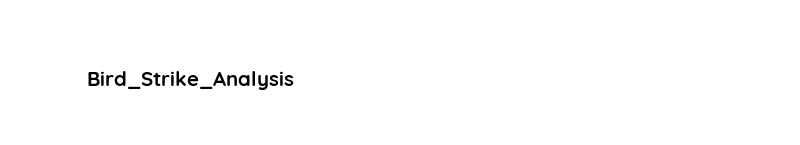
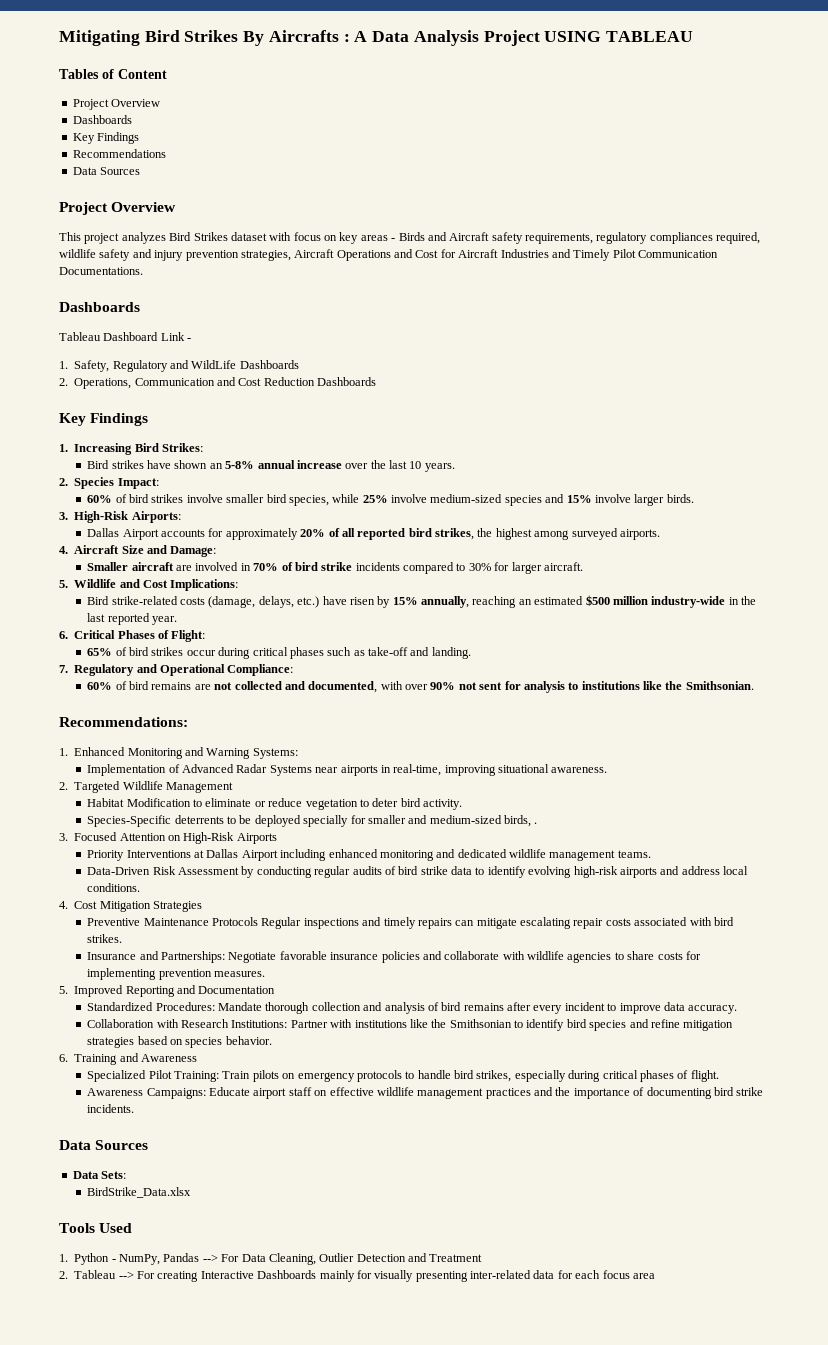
- Bird_Strike_Analysis
+ Mitigating Bird Strikes By Aircrafts : A Data Analysis Project USING TABLEAU
+ Tables of Content
+ Project Overview
+ Dashboards
+ Key Findings
+ Recommendations
+ Data Sources
+ Project Overview
+ This project analyzes Bird Strikes dataset with focus on key areas - Birds and Aircraft safety requirements, regulatory compliances required, wildlife safety and injury prevention strategies, Aircraft Operations and Cost for Aircraft Industries and Timely Pilot Communication Documentations.
+ Dashboards
+ Tableau Dashboard Link -
+ 1. Safety, Regulatory and WildLife Dashboards
+ 2. Operations, Communication and Cost Reduction Dashboards
+ Key Findings
+ 1. Increasing Bird Strikes:
+ Bird strikes have shown an 5-8% annual increase over the last 10 years.
+ 2. Species Impact:
+ 60% of bird strikes involve smaller bird species, while 25% involve medium-sized species and 15% involve larger birds.
+ 3. High-Risk Airports:
+ Dallas Airport accounts for approximately 20% of all reported bird strikes, the highest among surveyed airports.
+ 4. Aircraft Size and Damage:
+ Smaller aircraft are involved in 70% of bird strike incidents compared to 30% for larger aircraft.
+ 5. Wildlife and Cost Implications:
+ Bird strike-related costs (damage, delays, etc.) have risen by 15% annually, reaching an estimated $500 million industry-wide in the last reported year.
+ 6. Critical Phases of Flight:
+ 65% of bird strikes occur during critical phases such as take-off and landing.
+ 7. Regulatory and Operational Compliance:
+ 60% of bird remains are not collected and documented, with over 90% not sent for analysis to institutions like the Smithsonian.
+ Recommendations:
+ 1. Enhanced Monitoring and Warning Systems:
+ Implementation of Advanced Radar Systems near airports in real-time, improving situational awareness.
+ 2. Targeted Wildlife Management
+ Habitat Modification to eliminate or reduce vegetation to deter bird activity.
+ Species-Specific deterrents to be deployed specially for smaller and medium-sized birds, .
+ 3. Focused Attention on High-Risk Airports
+ Priority Interventions at Dallas Airport including enhanced monitoring and dedicated wildlife management teams.
+ Data-Driven Risk Assessment by conducting regular audits of bird strike data to identify evolving high-risk airports and address local conditions.
+ 4. Cost Mitigation Strategies
+ Preventive Maintenance Protocols Regular inspections and timely repairs can mitigate escalating repair costs associated with bird strikes.
+ Insurance and Partnerships: Negotiate favorable insurance policies and collaborate with wildlife agencies to share costs for implementing prevention measures.
+ 5. Improved Reporting and Documentation
+ Standardized Procedures: Mandate thorough collection and analysis of bird remains after every incident to improve data accuracy.
+ Collaboration with Research Institutions: Partner with institutions like the Smithsonian to identify bird species and refine mitigation strategies based on species behavior.
+ 6. Training and Awareness
+ Specialized Pilot Training: Train pilots on emergency protocols to handle bird strikes, especially during critical phases of flight.
+ Awareness Campaigns: Educate airport staff on effective wildlife management practices and the importance of documenting bird strike incidents.
+ Data Sources
+ Data Sets:
+ BirdStrike_Data.xlsx
+ Tools Used
+ 1. Python - NumPy, Pandas --> For Data Cleaning, Outlier Detection and Treatment
+ 2. Tableau --> For creating Interactive Dashboards mainly for visually presenting inter-related data for each focus area

